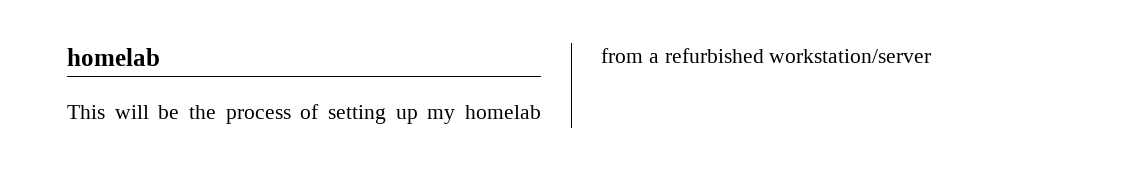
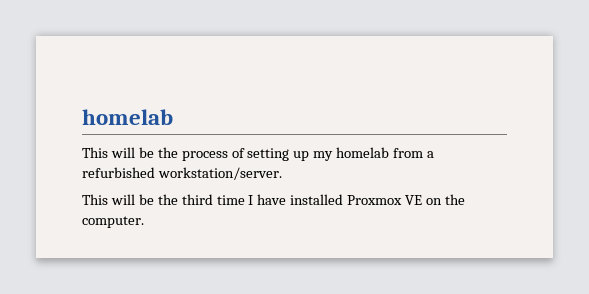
- This will be the process of setting up my homelab from a refurbished workstation/server
+ This will be the process of setting up my homelab from a refurbished workstation/server.
+ This will be the third time I have installed Proxmox VE on the computer.

